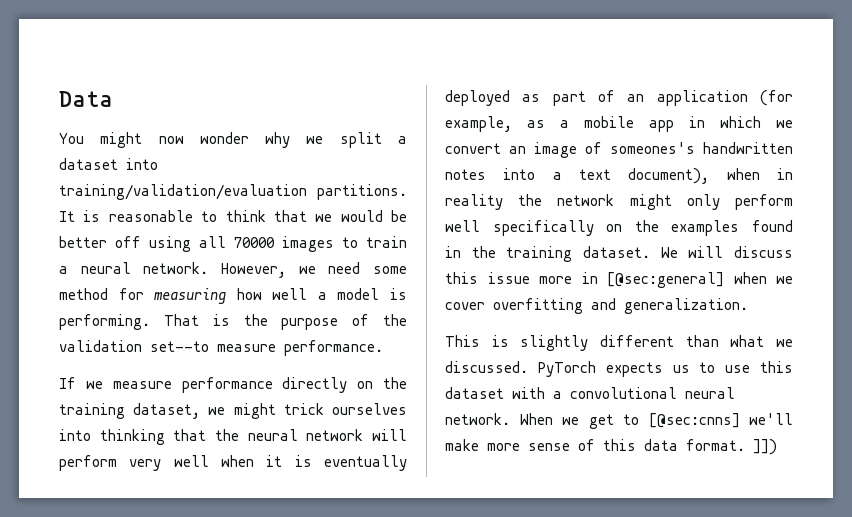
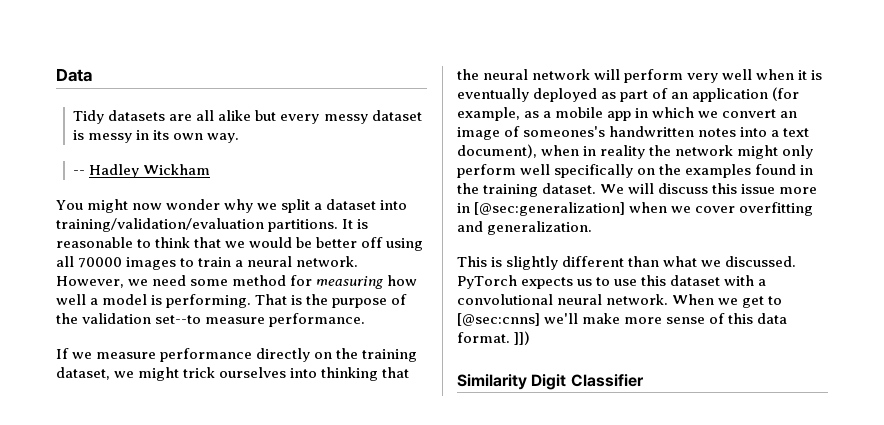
+ Tidy datasets are all alike but every messy dataset is messy in its own way.
+ -- Hadley Wickham
- We will discuss this issue more in [@sec:general] when we cover overfitting and generalization.
+ We will discuss this issue more in [@sec:generalization] when we cover overfitting and generalization.
+ Similarity Digit Classifier

